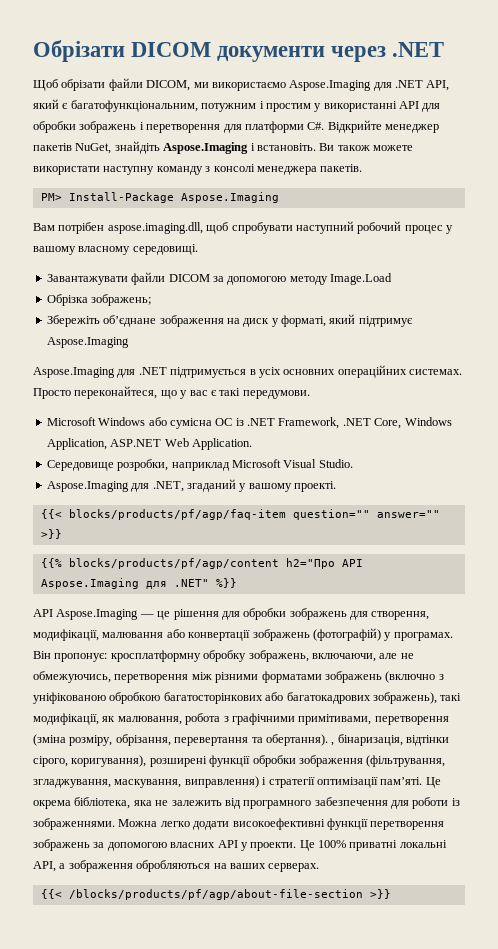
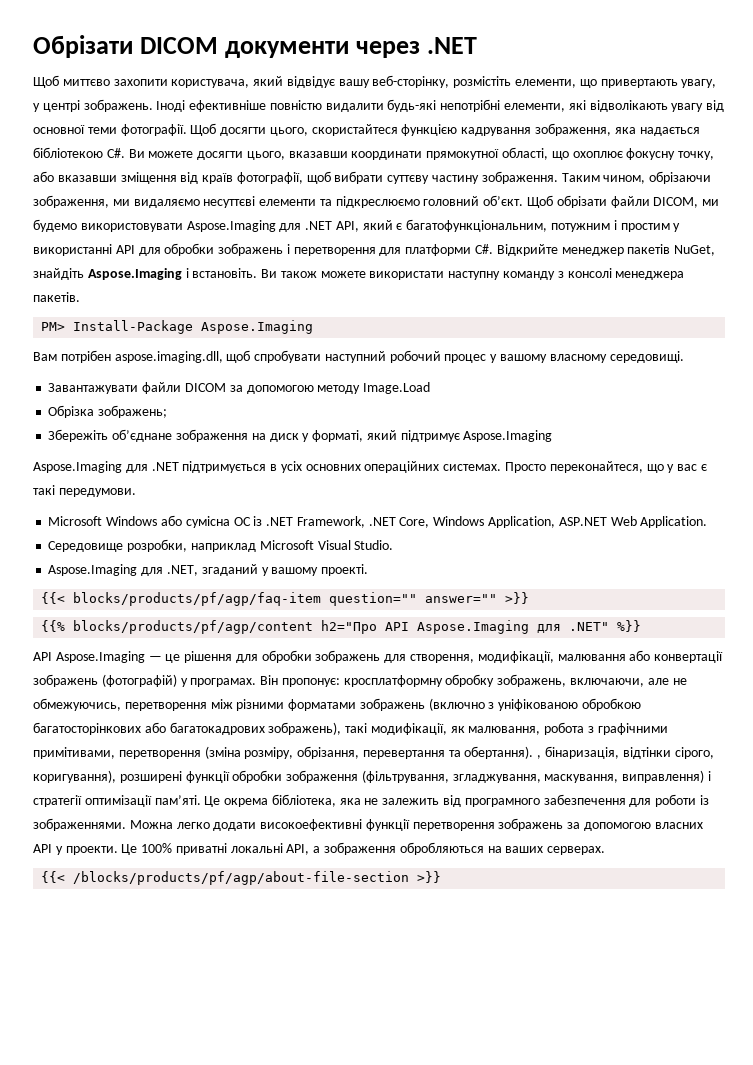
- Щоб обрізати файли DICOM, ми використаємо Aspose.Imaging для .NET API, який є багатофункціональним, потужним і простим у використанні API для обробки зображень і перетворення для платформи C#. Відкрийте менеджер пакетів NuGet, знайдіть Aspose.Imaging і встановіть.
+ Щоб миттєво захопити користувача, який відвідує вашу веб-сторінку, розмістіть елементи, що привертають увагу, у центрі зображень. Іноді ефективніше повністю видалити будь-які непотрібні елементи, які відволікають увагу від основної теми фотографії. Щоб досягти цього, скористайтеся функцією кадрування зображення, яка надається бібліотекою C#. Ви можете досягти цього, вказавши координати прямокутної області, що охоплює фокусну точку, або вказавши зміщення від країв фотографії, щоб вибрати суттєву частину зображення. Таким чином, обрізаючи зображення, ми видаляємо несуттєві елементи та підкреслюємо головний об’єкт. Щоб обрізати файли DICOM, ми будемо використовувати Aspose.Imaging для .NET API, який є багатофункціональним, потужним і простим у використанні API для обробки зображень і перетворення для платформи C#. Відкрийте менеджер пакетів NuGet, знайдіть Aspose.Imaging і встановіть.

